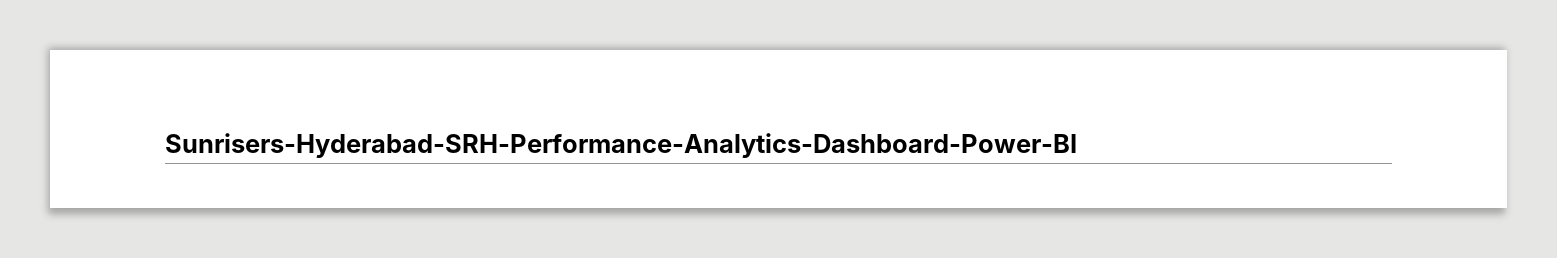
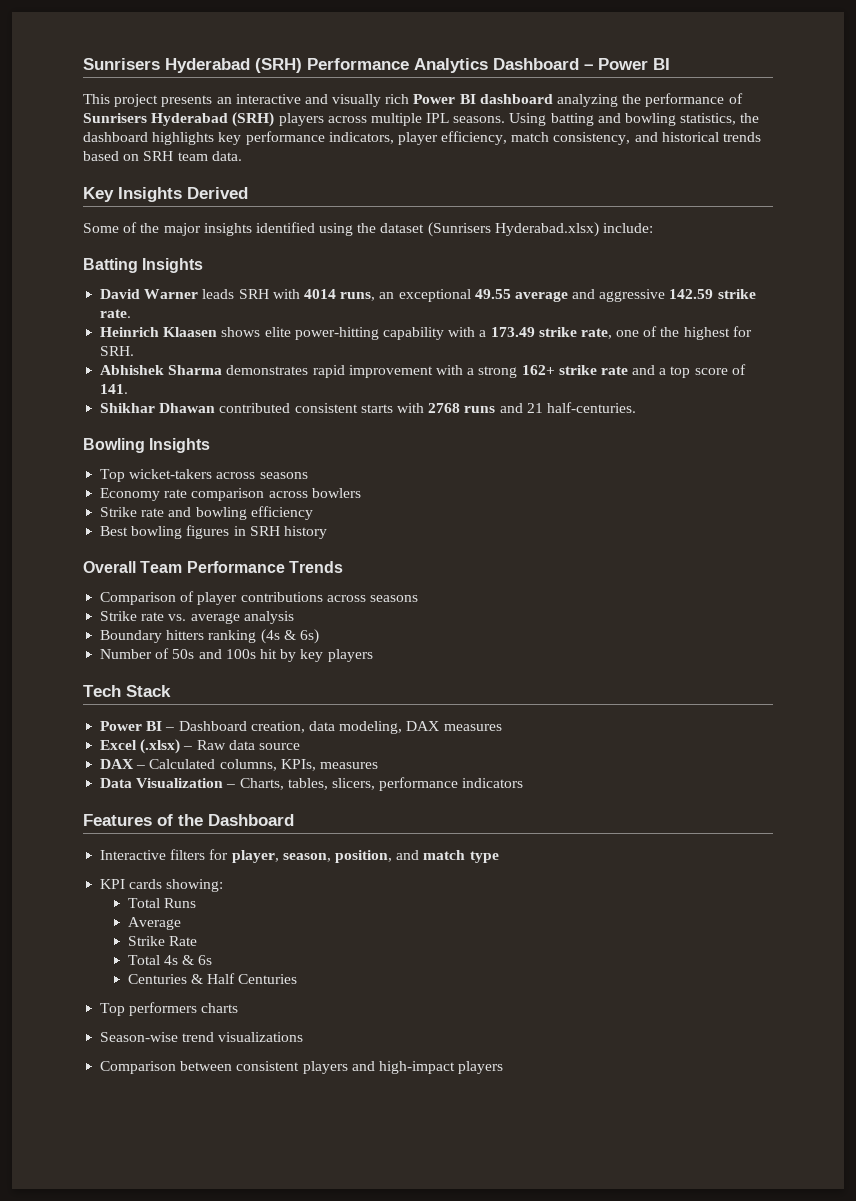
- Sunrisers-Hyderabad-SRH-Performance-Analytics-Dashboard-Power-BI
+ Sunrisers Hyderabad (SRH) Performance Analytics Dashboard – Power BI
+ This project presents an interactive and visually rich Power BI dashboard analyzing the performance of Sunrisers Hyderabad (SRH) players across multiple IPL seasons. Using batting and bowling statistics, the dashboard highlights key performance indicators, player efficiency, match consistency, and historical trends based on SRH team data.
+ Key Insights Derived
+ Some of the major insights identified using the dataset (Sunrisers Hyderabad.xlsx) include:
+ Batting Insights
+ David Warner leads SRH with 4014 runs, an exceptional 49.55 average and aggressive 142.59 strike rate.
+ Heinrich Klaasen shows elite power-hitting capability with a 173.49 strike rate, one of the highest for SRH.
+ Abhishek Sharma demonstrates rapid improvement with a strong 162+ strike rate and a top score of 141.
+ Shikhar Dhawan contributed consistent starts with 2768 runs and 21 half-centuries.
+ Bowling Insights
+ Top wicket-takers across seasons
+ Economy rate comparison across bowlers
+ Strike rate and bowling efficiency
+ Best bowling figures in SRH history
+ Overall Team Performance Trends
+ Comparison of player contributions across seasons
+ Strike rate vs. average analysis
+ Boundary hitters ranking (4s & 6s)
+ Number of 50s and 100s hit by key players
+ Tech Stack
+ Power BI – Dashboard creation, data modeling, DAX measures
+ Excel (.xlsx) – Raw data source
+ DAX – Calculated columns, KPIs, measures
+ Data Visualization – Charts, tables, slicers, performance indicators
+ Features of the Dashboard
+ Interactive filters for player, season, position, and match type
+ KPI cards showing:
+ Total Runs
+ Average
+ Strike Rate
+ Total 4s & 6s
+ Centuries & Half Centuries
+ Top performers charts
+ Season-wise trend visualizations
+ Comparison between consistent players and high-impact players

